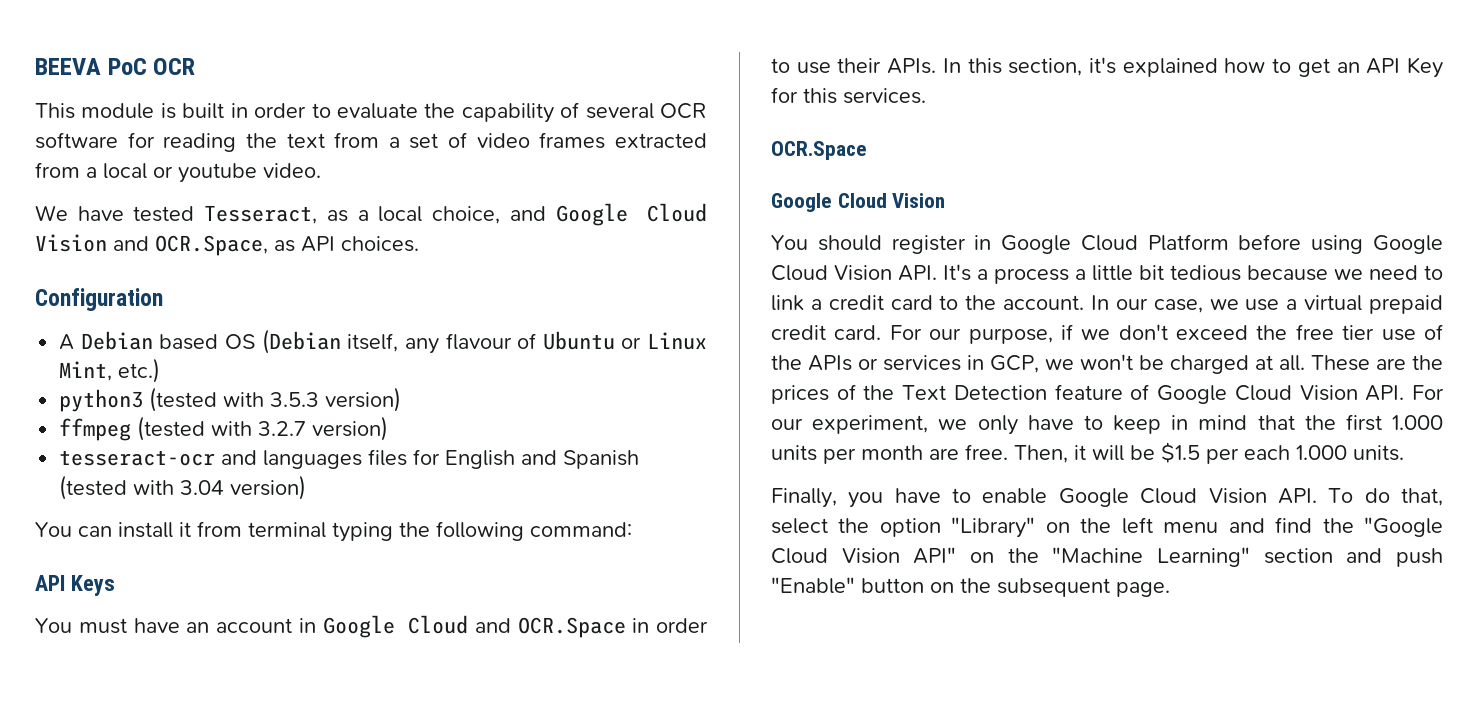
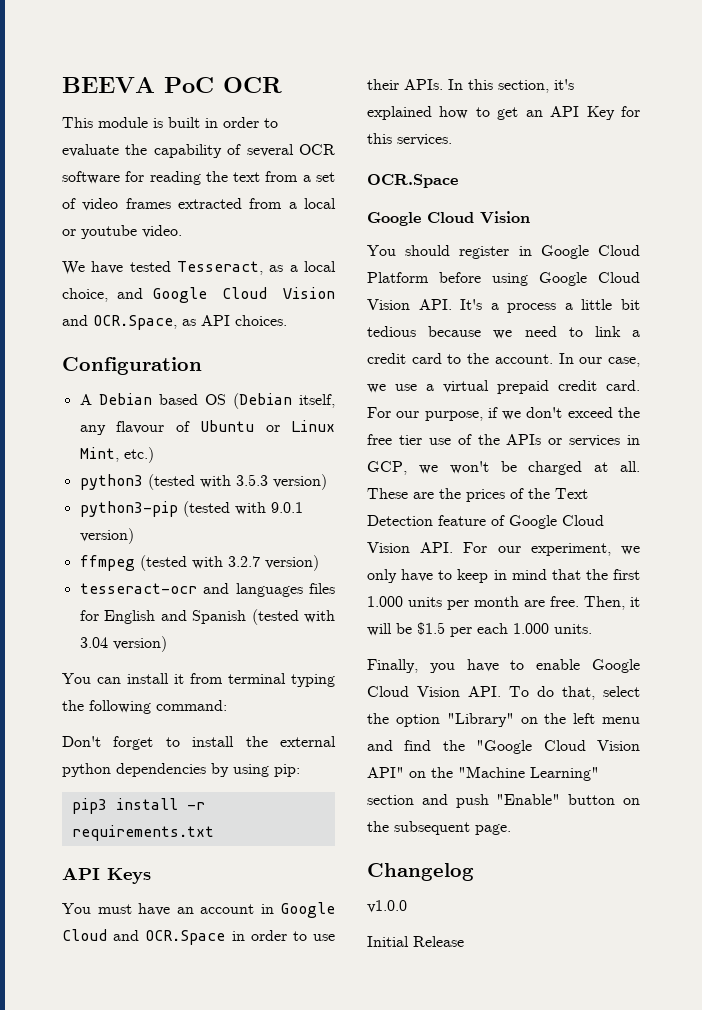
+ python3-pip (tested with 9.0.1 version)
+ Don't forget to install the external python dependencies by using pip:
+ pip3 install -r requirements.txt
+ Changelog
+ v1.0.0
+ Initial Release

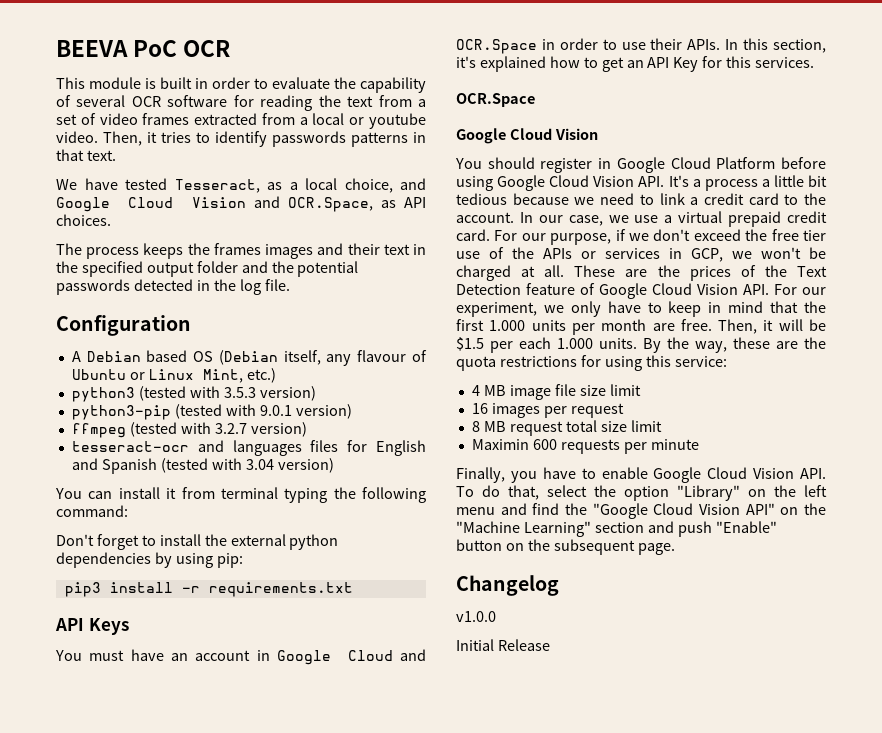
+ Then, it tries to identify passwords patterns in that text.
+ The process keeps the frames images and their text in the specified output folder and the potential passwords detected in the log file.
+ By the way, these are the quota restrictions for using this service:
+ 4 MB image file size limit
+ 16 images per request
+ 8 MB request total size limit
+ Maximin 600 requests per minute

